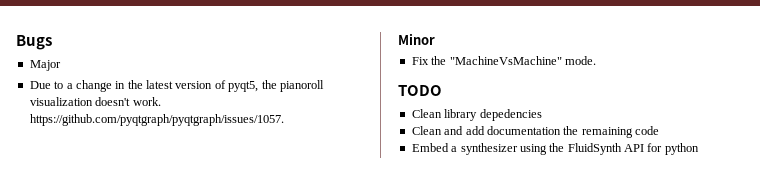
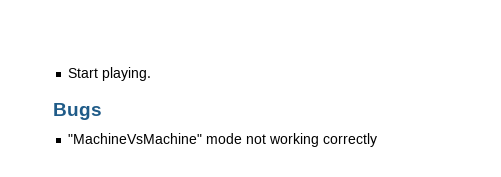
+ Start playing.
- Major
- Due to a change in the latest version of pyqt5, the pianoroll visualization doesn't work. https://github.com/pyqtgraph/pyqtgraph/issues/1057.
- Minor
- Fix the "MachineVsMachine" mode.
- TODO
- Clean library depedencies
- Clean and add documentation the remaining code
- Embed a synthesizer using the FluidSynth API for python
+ "MachineVsMachine" mode not working correctly

